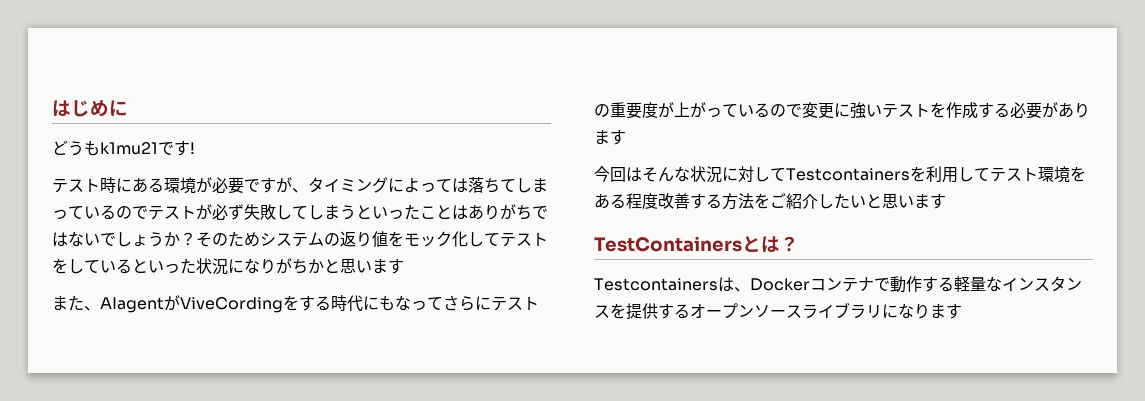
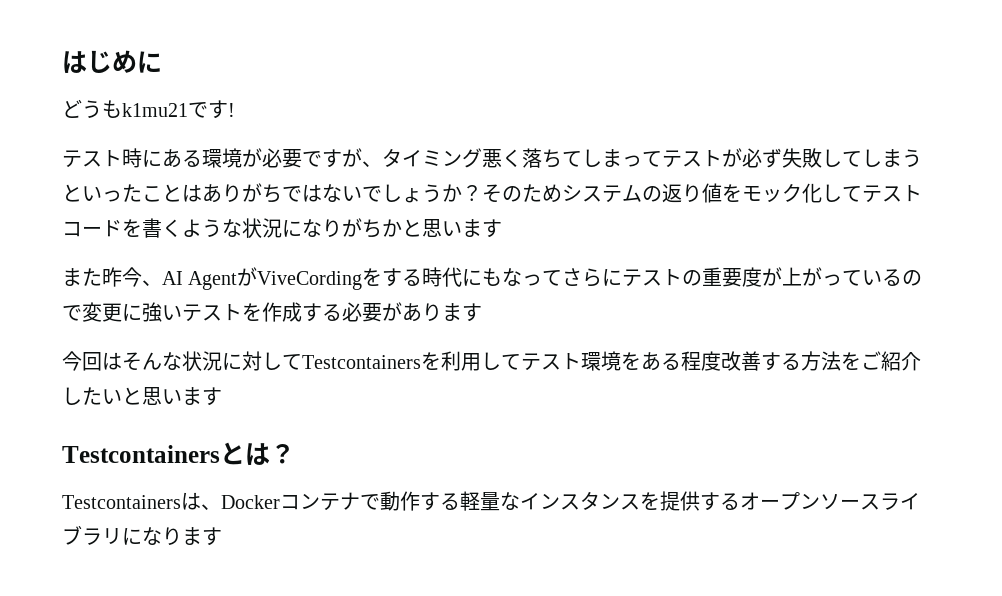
- テスト時にある環境が必要ですが、タイミングによっては落ちてしまっているのでテストが必ず失敗してしまうといったことはありがちではないでしょうか？
+ テスト時にある環境が必要ですが、タイミング悪く落ちてしまってテストが必ず失敗してしまうといったことはありがちではないでしょうか？
- そのためシステムの返り値をモック化してテストをしているといった状況になりがちかと思います
+ そのためシステムの返り値をモック化してテストコードを書くような状況になりがちかと思います
- また、AIagentがViveCordingをする時代にもなってさらにテストの重要度が上がっているので変更に強いテストを作成する必要があります
+ また昨今、AI AgentがViveCordingをする時代にもなってさらにテストの重要度が上がっているので変更に強いテストを作成する必要があります
- TestContainersとは？
+ Testcontainersとは？

